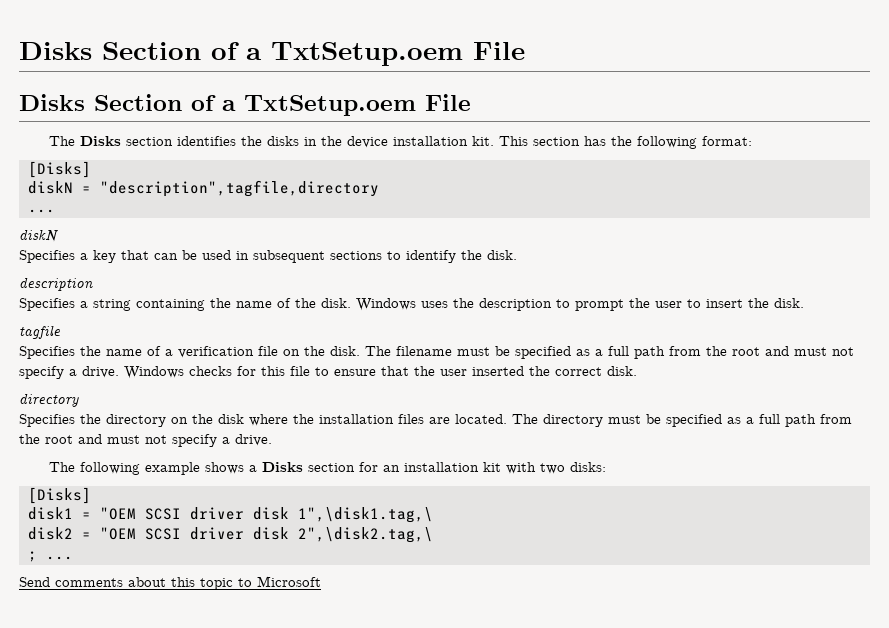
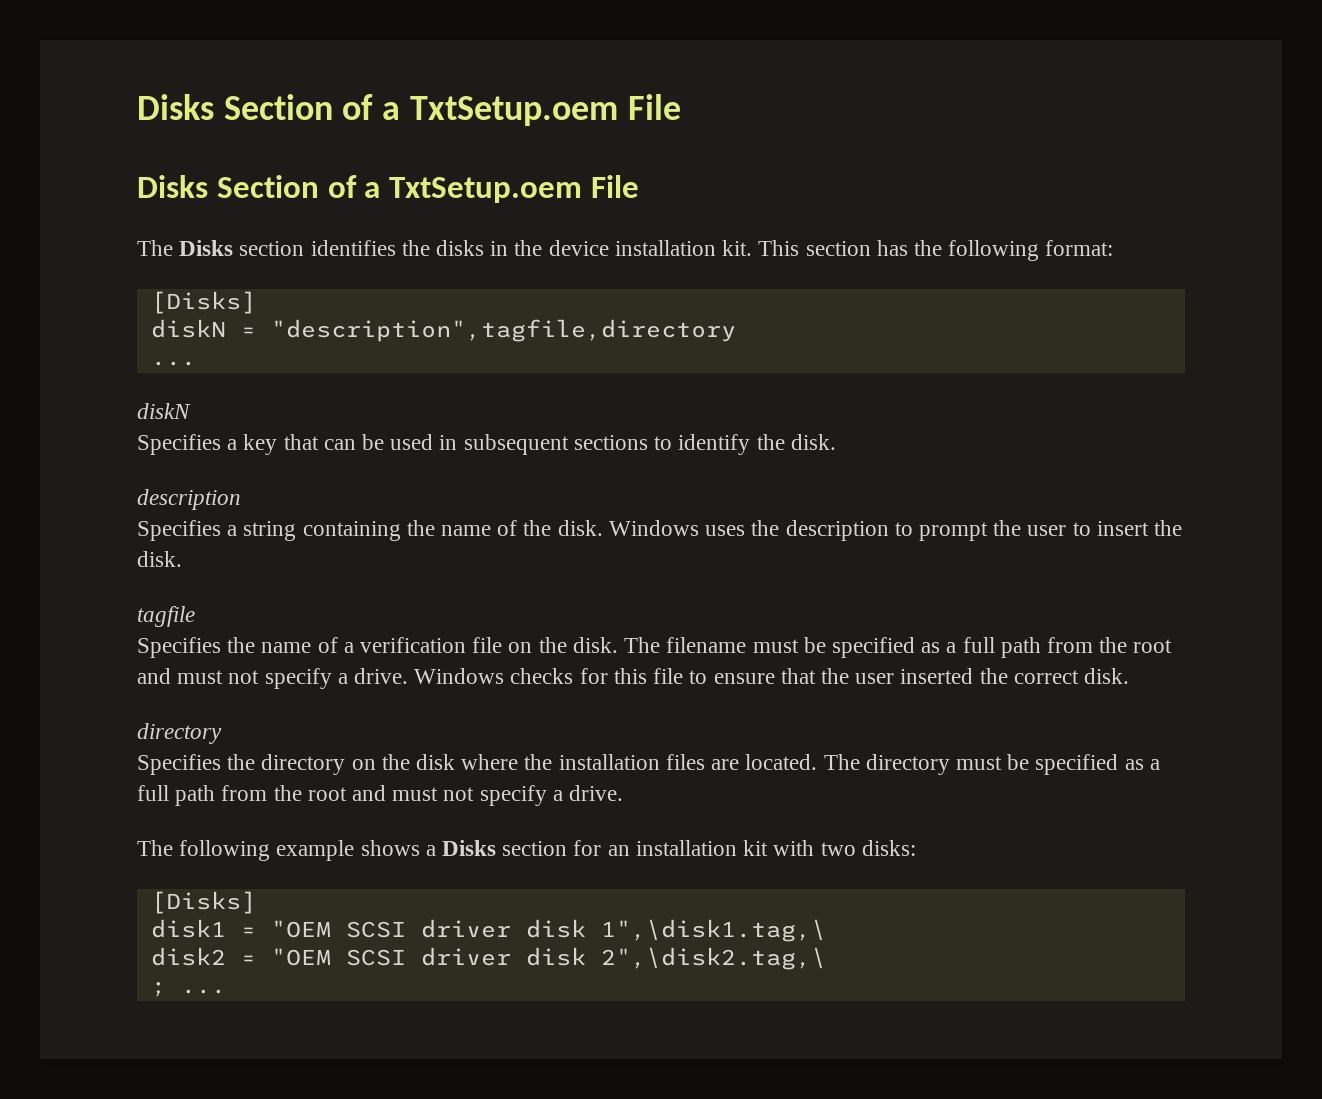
- Send comments about this topic to Microsoft

